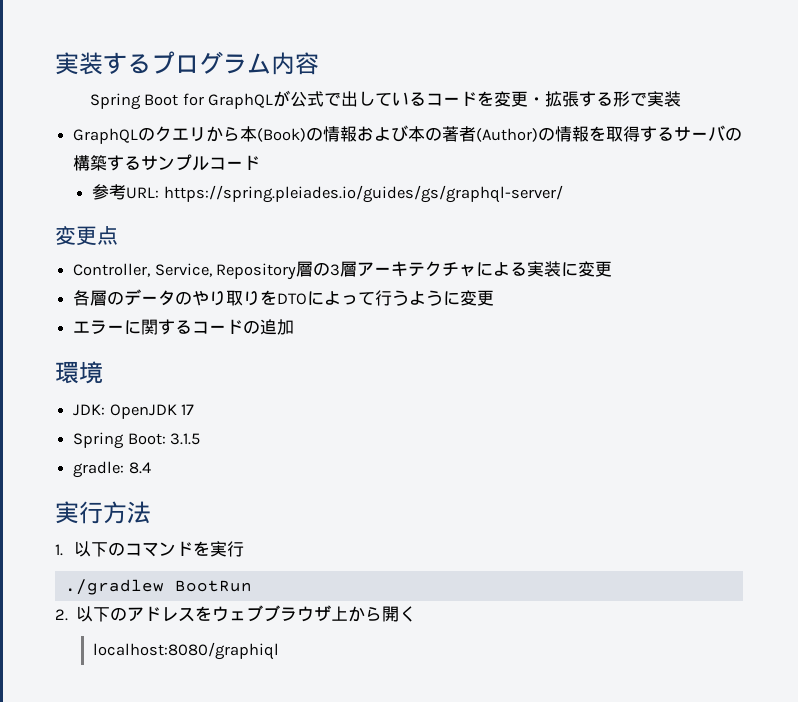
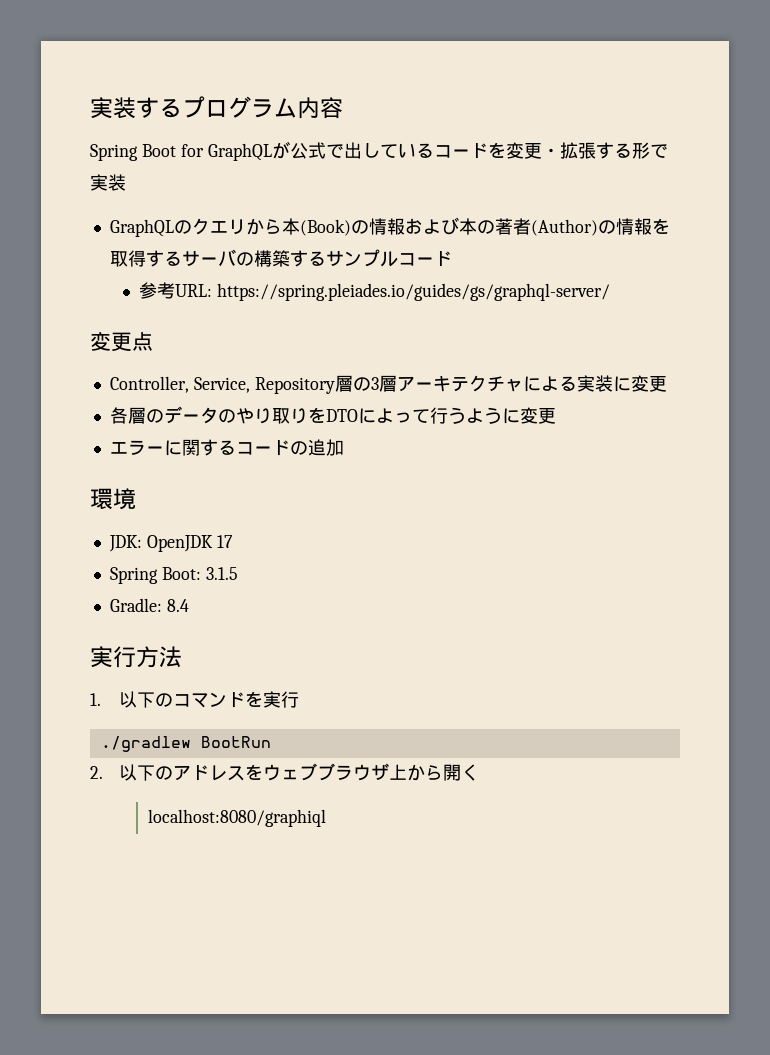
- gradle: 8.4
+ Gradle: 8.4

